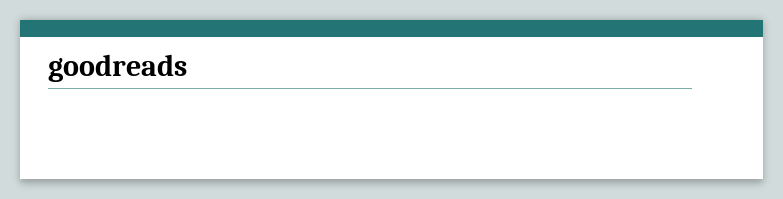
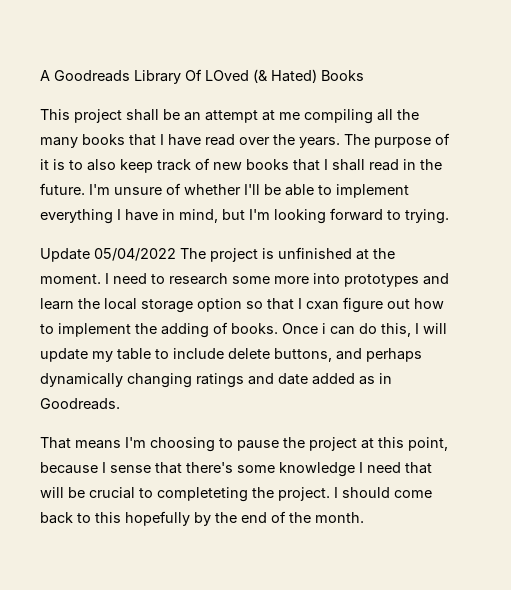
- goodreads
+ A Goodreads Library Of LOved (& Hated) Books
+ This project shall be an attempt at me compiling all the many books that I have read over the years. The purpose of it is to also keep track of new books that I shall read in the future. I'm unsure of whether I'll be able to implement everything I have in mind, but I'm looking forward to trying.
+ Update 05/04/2022 The project is unfinished at the moment. I need to research some more into prototypes and learn the local storage option so that I cxan figure out how to implement the adding of books. Once i can do this, I will update my table to include delete buttons, and perhaps dynamically changing ratings and date added as in Goodreads.
+ That means I'm choosing to pause the project at this point, because I sense that there's some knowledge I need that will be crucial to completeting the project. I should come back to this hopefully by the end of the month.

